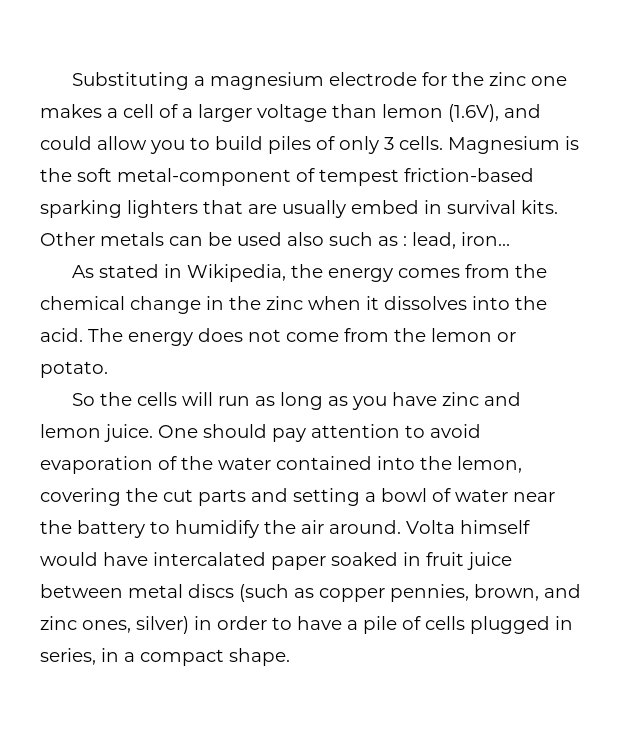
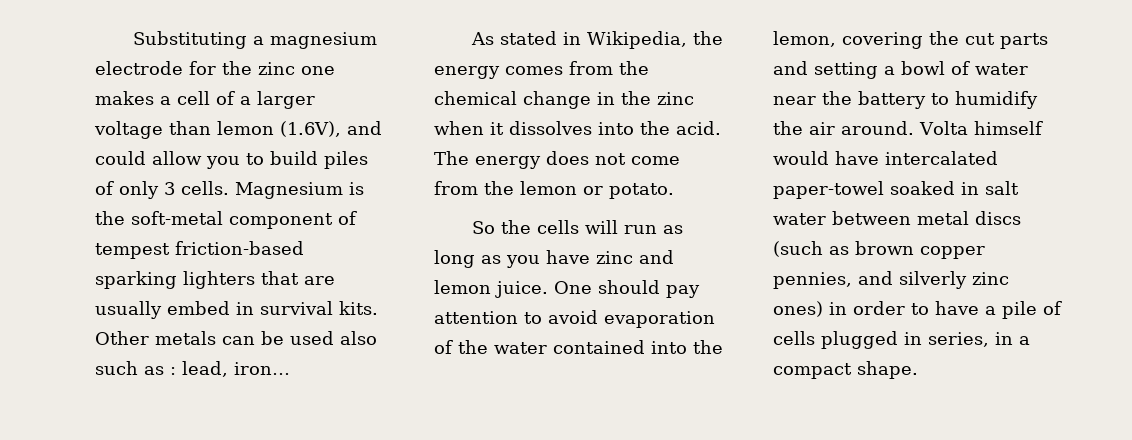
- Magnesium is the soft metal-component of tempest friction-based sparking lighters that are usually embed in survival kits.
+ Magnesium is the soft-metal component of tempest friction-based sparking lighters that are usually embed in survival kits.
- Volta himself would have intercalated paper soaked in fruit juice between metal discs (such as copper pennies, brown, and zinc ones, silver) in order to have a pile of cells plugged in series, in a compact shape.
+ Volta himself would have intercalated paper-towel soaked in salt water between metal discs (such as brown copper pennies, and silverly zinc ones) in order to have a pile of cells plugged in series, in a compact shape.

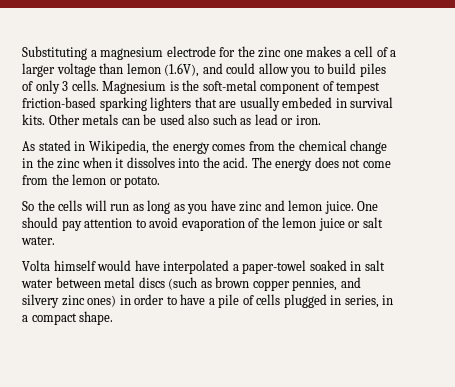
- Magnesium is the soft-metal component of tempest friction-based sparking lighters that are usually embed in survival kits.
+ Magnesium is the soft-metal component of tempest friction-based sparking lighters that are usually embeded in survival kits.
- Other metals can be used also such as : lead, iron…
+ Other metals can be used also such as lead or iron.
- One should pay attention to avoid evaporation of the water contained into the lemon, covering the cut parts and setting a bowl of water near the battery to humidify the air around. Volta himself would have intercalated paper-towel soaked in salt water between metal discs (such as brown copper pennies, and silverly zinc ones) in order to have a pile of cells plugged in series, in a compact shape.
+ One should pay attention to avoid evaporation of the lemon juice or salt water.
+ Volta himself would have interpolated a paper-towel soaked in salt water between metal discs (such as brown copper pennies, and silvery zinc ones) in order to have a pile of cells plugged in series, in a compact shape.

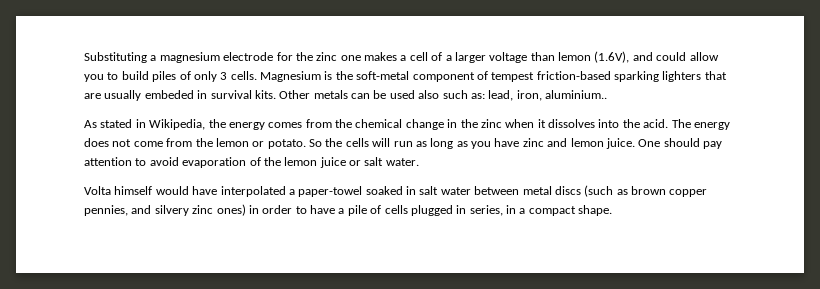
- Other metals can be used also such as lead or iron.
+ Other metals can be used also such as: lead, iron, aluminium..
- The energy does not come from the lemon or potato.
- So the cells will run as long as you have zinc and lemon juice.
+ The energy does not come from the lemon or potato. So the cells will run as long as you have zinc and lemon juice.

